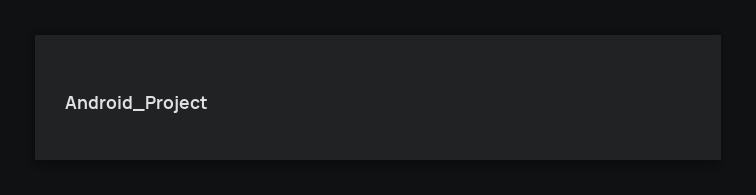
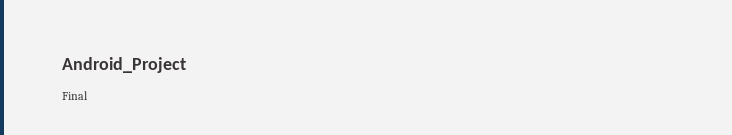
+ Final

